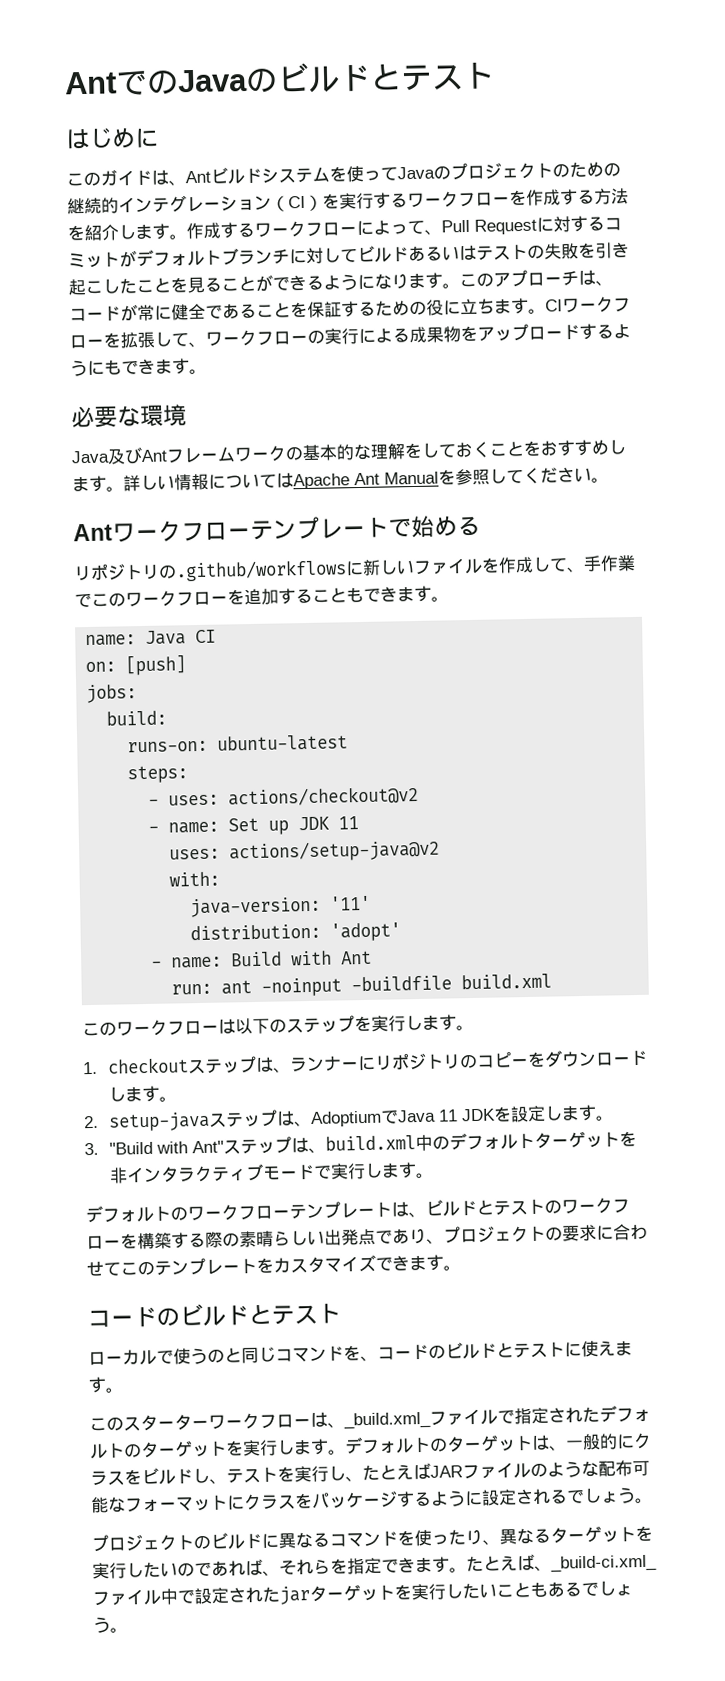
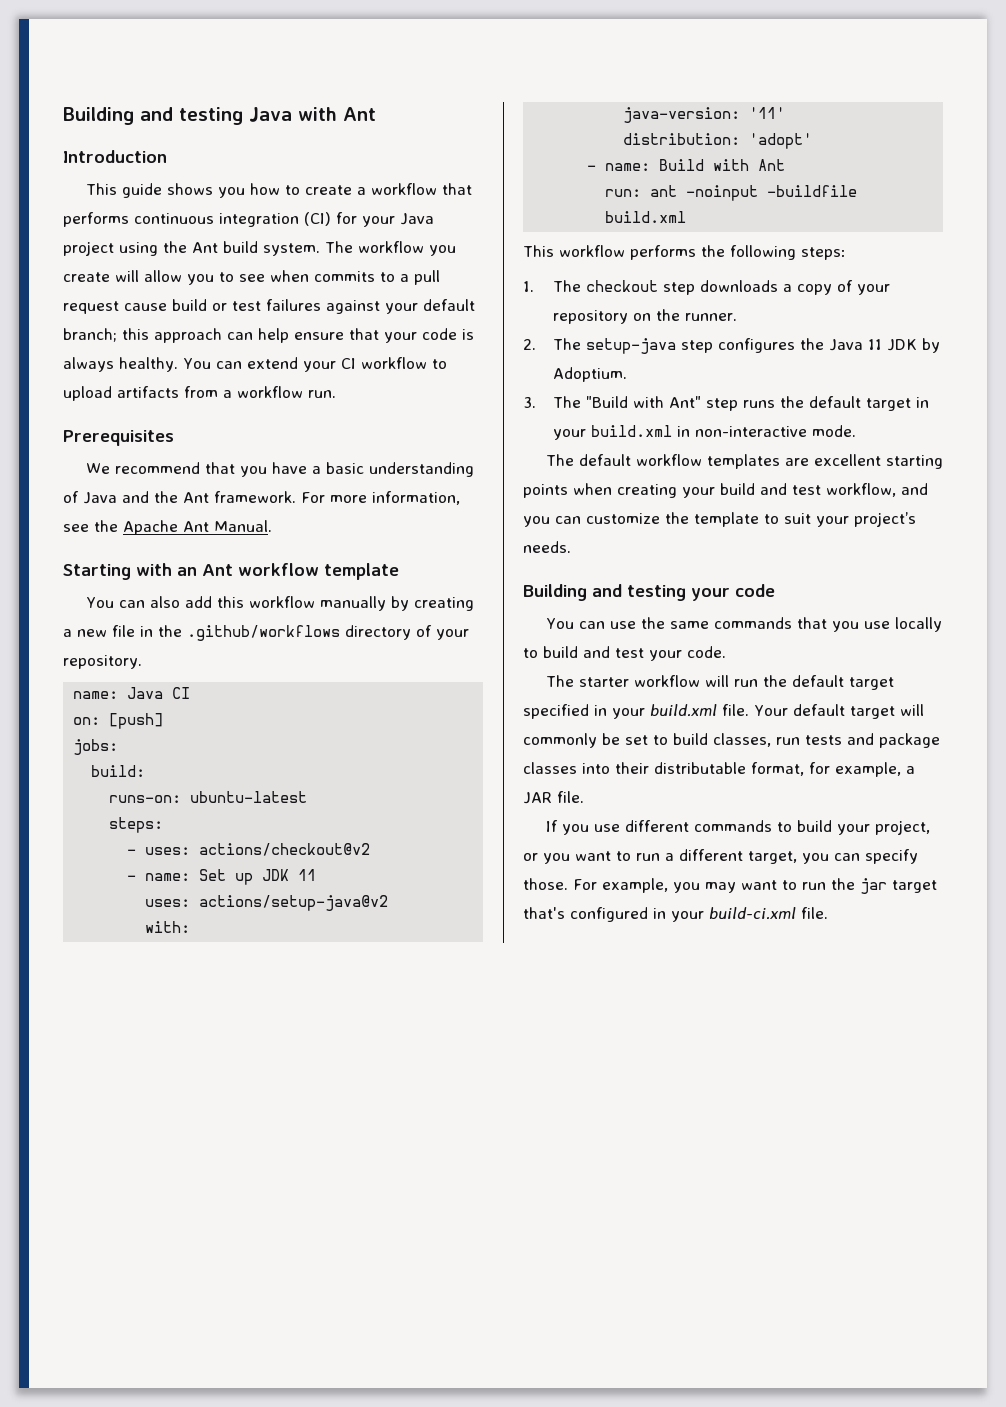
- AntでのJavaのビルドとテスト
- はじめに
- このガイドは、Antビルドシステムを使ってJavaのプロジェクトのための継続的インテグレーション（CI）を実行するワークフローを作成する方法を紹介します。作成するワークフローによって、Pull Requestに対するコミットがデフォルトブランチに対してビルドあるいはテストの失敗を引き起こしたことを見ることができるようになります。このアプローチは、コードが常に健全であることを保証するための役に立ちます。CIワークフローを拡張して、ワークフローの実行による成果物をアップロードするようにもできます。
- 必要な環境
- Java及びAntフレームワークの基本的な理解をしておくことをおすすめします。詳しい情報についてはApache Ant Manualを参照してください。
- Antワークフローテンプレートで始める
- リポジトリの.github/workflowsに新しいファイルを作成して、手作業でこのワークフローを追加することもできます。
+ Building and testing Java with Ant
+ Introduction
+ This guide shows you how to create a workflow that performs continuous integration (CI) for your Java project using the Ant build system. The workflow you create will allow you to see when commits to a pull request cause build or test failures against your default branch; this approach can help ensure that your code is always healthy. You can extend your CI workflow to upload artifacts from a workflow run.
+ Prerequisites
+ We recommend that you have a basic understanding of Java and the Ant framework. For more information, see the Apache Ant Manual.
+ Starting with an Ant workflow template
+ You can also add this workflow manually by creating a new file in the .github/workflows directory of your repository.
- このワークフローは以下のステップを実行します。
- 1. checkoutステップは、ランナーにリポジトリのコピーをダウンロードします。
- 2. setup-javaステップは、AdoptiumでJava 11 JDKを設定します。
+ This workflow performs the following steps:
+ 1. The checkout step downloads a copy of your repository on the runner.
+ 2. The setup-java step configures the Java 11 JDK by Adoptium.
- 3. "Build with Ant"ステップは、build.xml中のデフォルトターゲットを非インタラクティブモードで実行します。
- デフォルトのワークフローテンプレートは、ビルドとテストのワークフローを構築する際の素晴らしい出発点であり、プロジェクトの要求に合わせてこのテンプレートをカスタマイズできます。
- コードのビルドとテスト
- ローカルで使うのと同じコマンドを、コードのビルドとテストに使えます。
- このスターターワークフローは、_build.xml_ファイルで指定されたデフォルトのターゲットを実行します。デフォルトのターゲットは、一般的にクラスをビルドし、テストを実行し、たとえばJARファイルのような配布可能なフォーマットにクラスをパッケージするように設定されるでしょう。
- プロジェクトのビルドに異なるコマンドを使ったり、異なるターゲットを実行したいのであれば、それらを指定できます。たとえば、_build-ci.xml_ファイル中で設定されたjarターゲットを実行したいこともあるでしょう。
+ 3. The "Build with Ant" step runs the default target in your build.xml in non-interactive mode.
+ The default workflow templates are excellent starting points when creating your build and test workflow, and you can customize the template to suit your project’s needs.
+ Building and testing your code
+ You can use the same commands that you use locally to build and test your code.
+ The starter workflow will run the default target specified in your build.xml file. Your default target will commonly be set to build classes, run tests and package classes into their distributable format, for example, a JAR file.
+ If you use different commands to build your project, or you want to run a different target, you can specify those. For example, you may want to run the jar target that's configured in your build-ci.xml file.

